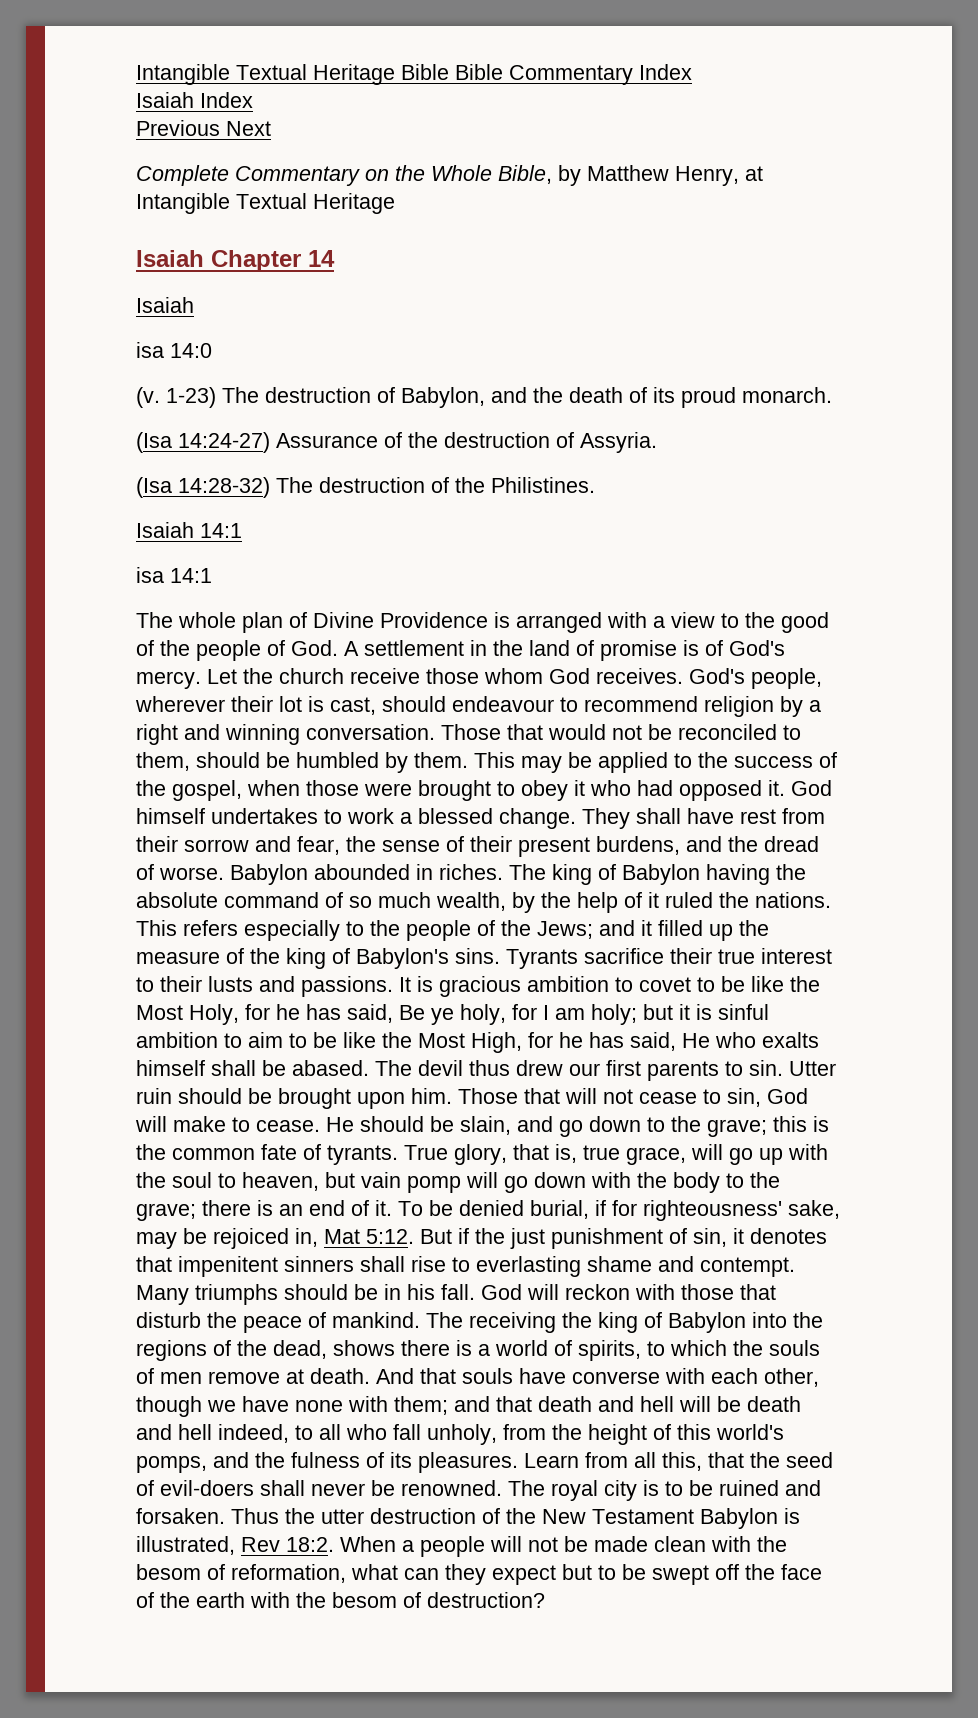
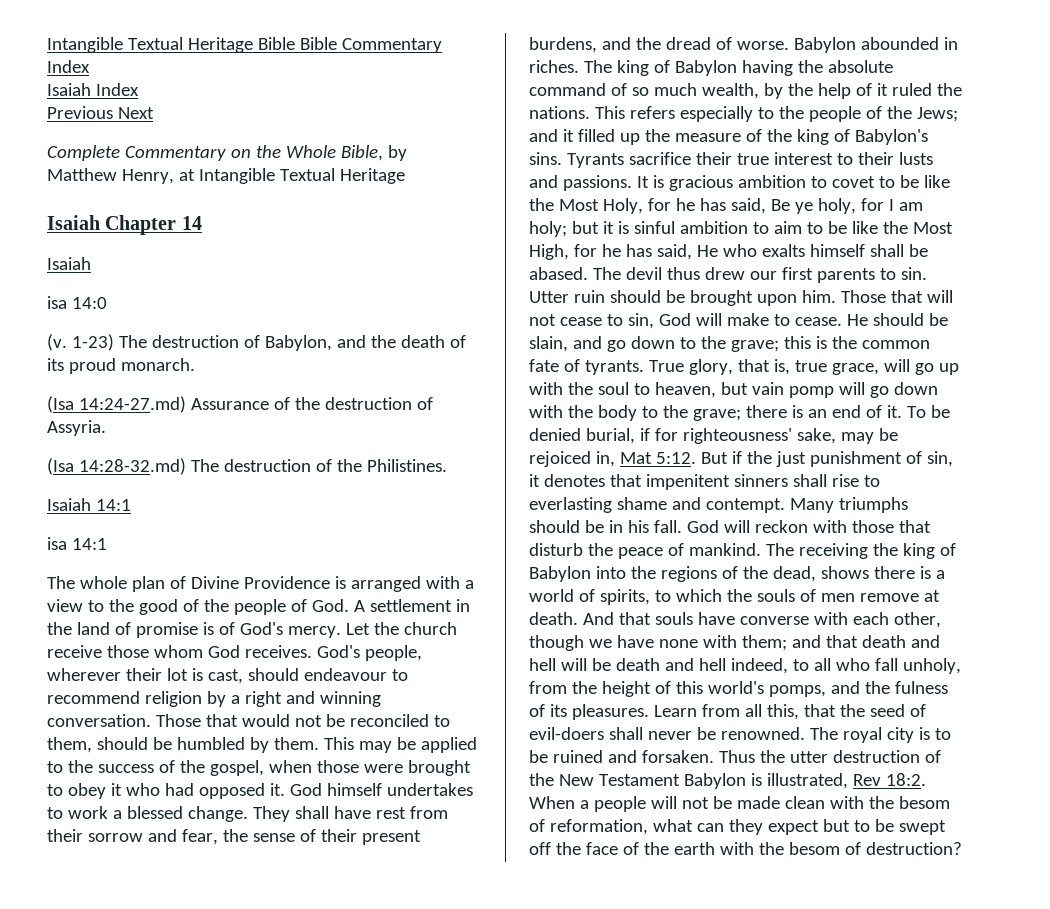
- (Isa 14:24-27) Assurance of the destruction of Assyria.
+ (Isa 14:24-27.md) Assurance of the destruction of Assyria.
- (Isa 14:28-32) The destruction of the Philistines.
+ (Isa 14:28-32.md) The destruction of the Philistines.

